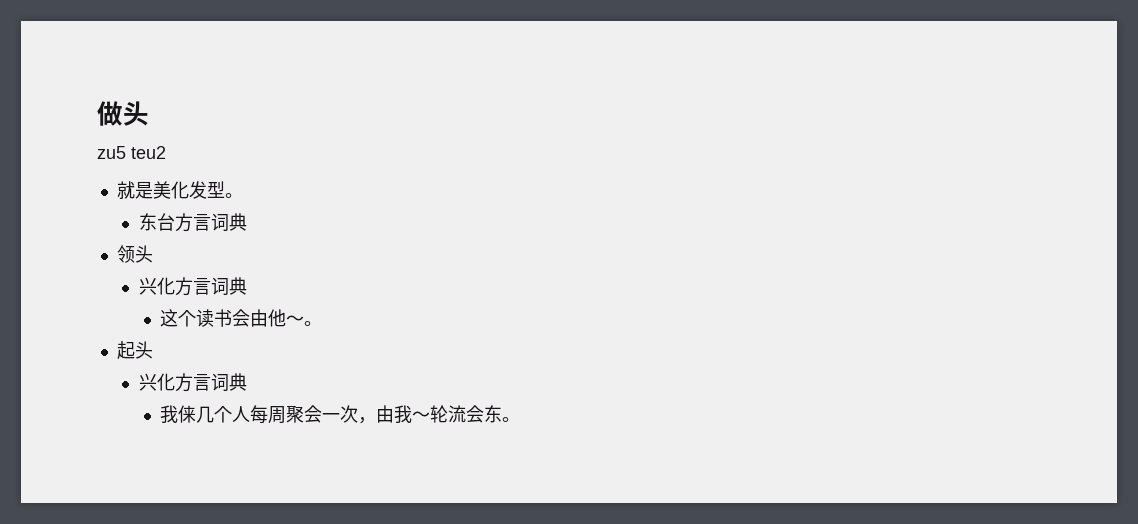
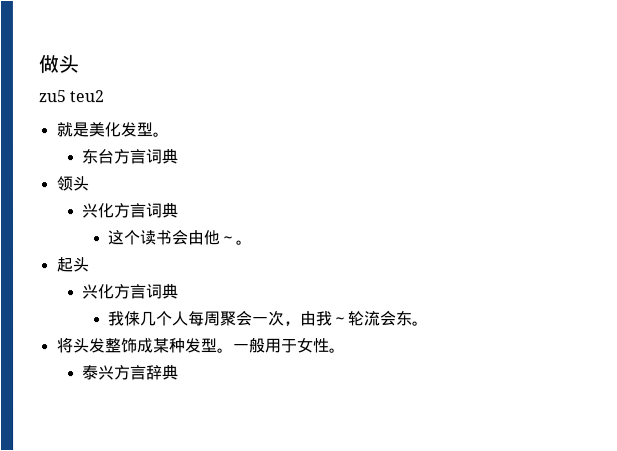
+ 将头发整饰成某种发型。一般用于女性。
+ 泰兴方言辞典

